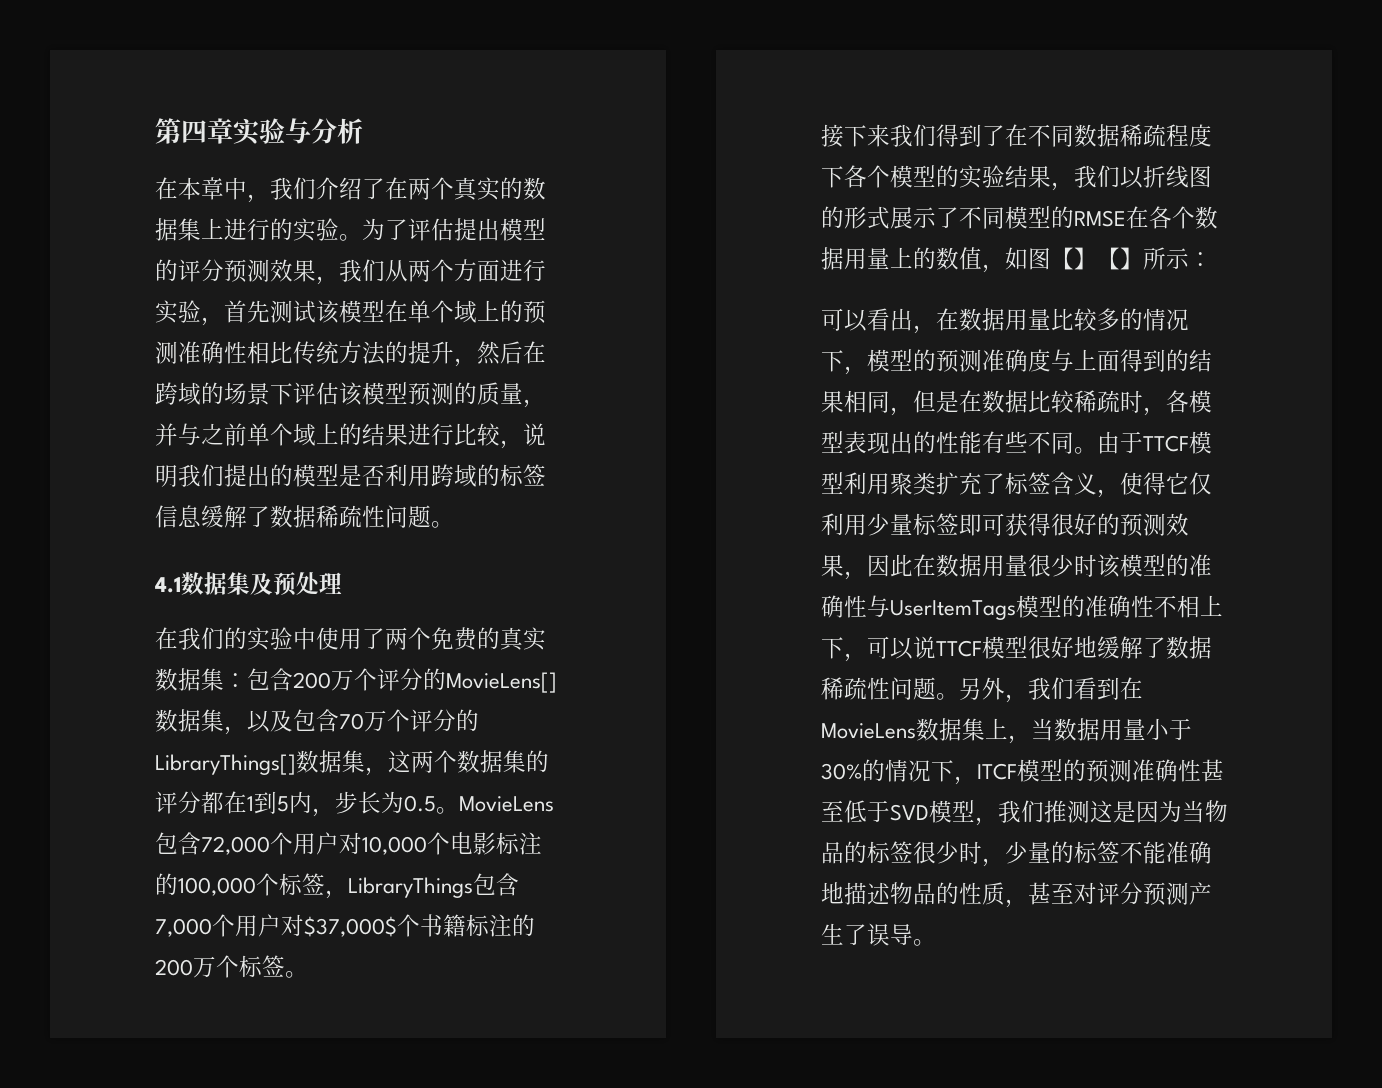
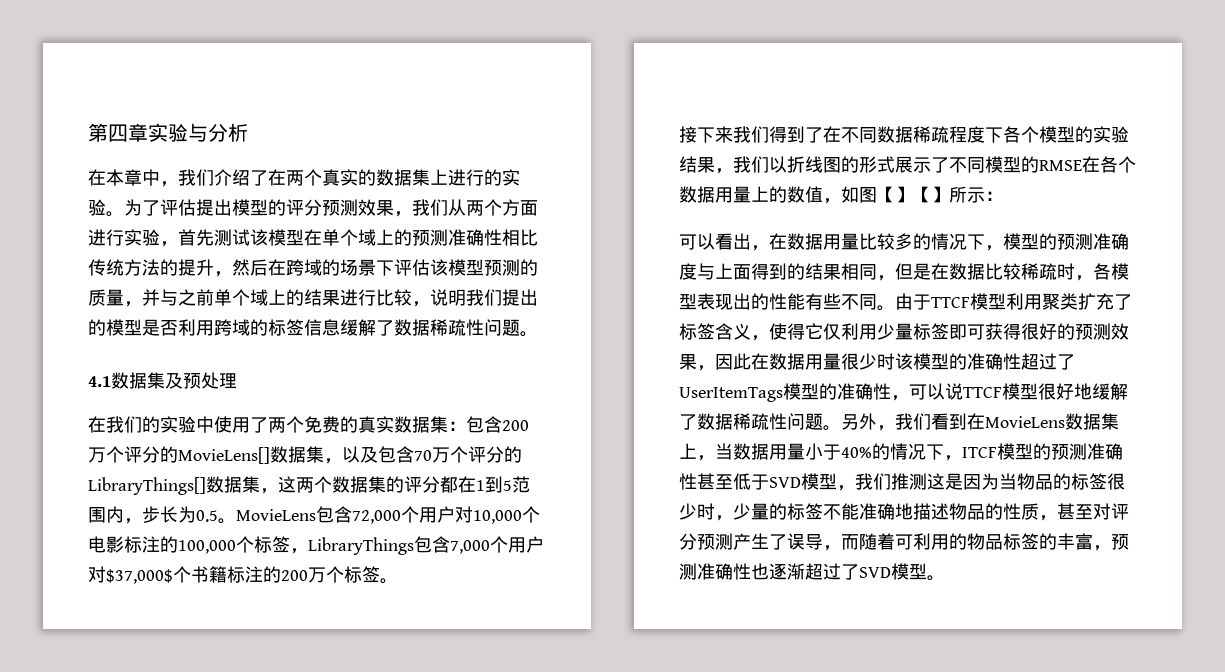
- 在我们的实验中使用了两个免费的真实数据集：包含200万个评分的MovieLens[]数据集，以及包含70万个评分的LibraryThings[]数据集，这两个数据集的评分都在1到5内，步长为0.5。
+ 在我们的实验中使用了两个免费的真实数据集：包含200万个评分的MovieLens[]数据集，以及包含70万个评分的LibraryThings[]数据集，这两个数据集的评分都在1到5范围内，步长为0.5。
- 由于TTCF模型利用聚类扩充了标签含义，使得它仅利用少量标签即可获得很好的预测效果，因此在数据用量很少时该模型的准确性与UserItemTags模型的准确性不相上下，可以说TTCF模型很好地缓解了数据稀疏性问题。
+ 由于TTCF模型利用聚类扩充了标签含义，使得它仅利用少量标签即可获得很好的预测效果，因此在数据用量很少时该模型的准确性超过了UserItemTags模型的准确性，可以说TTCF模型很好地缓解了数据稀疏性问题。
- 另外，我们看到在MovieLens数据集上，当数据用量小于30%的情况下，ITCF模型的预测准确性甚至低于SVD模型，我们推测这是因为当物品的标签很少时，少量的标签不能准确地描述物品的性质，甚至对评分预测产生了误导。
+ 另外，我们看到在MovieLens数据集上，当数据用量小于40%的情况下，ITCF模型的预测准确性甚至低于SVD模型，我们推测这是因为当物品的标签很少时，少量的标签不能准确地描述物品的性质，甚至对评分预测产生了误导，而随着可利用的物品标签的丰富，预测准确性也逐渐超过了SVD模型。

